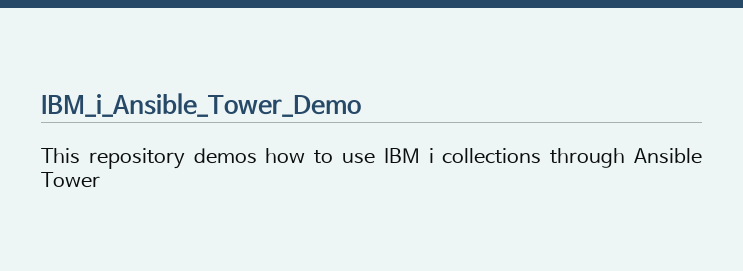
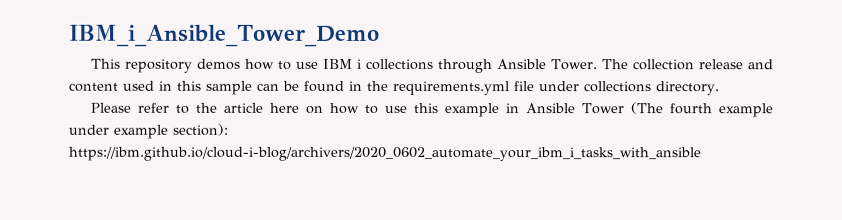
- This repository demos how to use IBM i collections through Ansible Tower
+ This repository demos how to use IBM i collections through Ansible Tower. The collection release and content used in this sample can be found in the requirements.yml file under collections directory.
+ Please refer to the article here on how to use this example in Ansible Tower (The fourth example under example section): https://ibm.github.io/cloud-i-blog/archivers/2020_0602_automate_your_ibm_i_tasks_with_ansible

